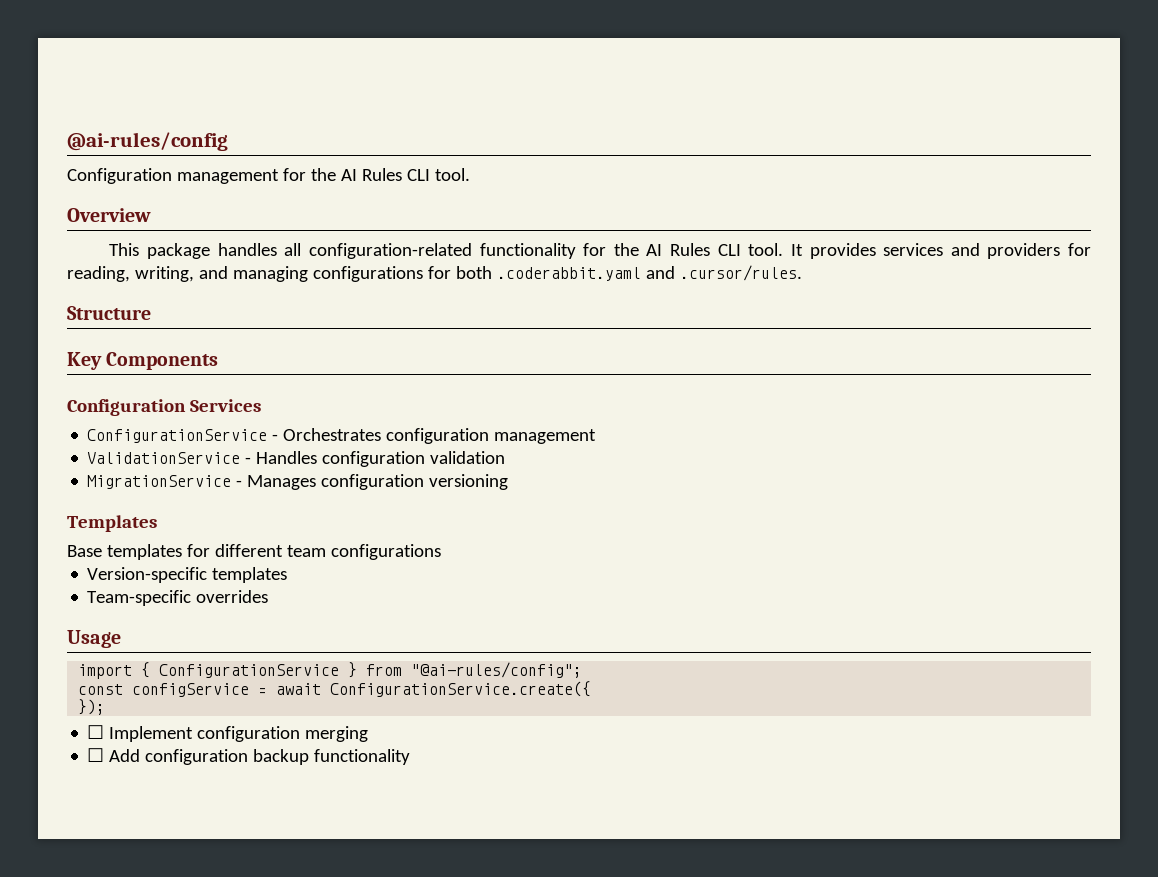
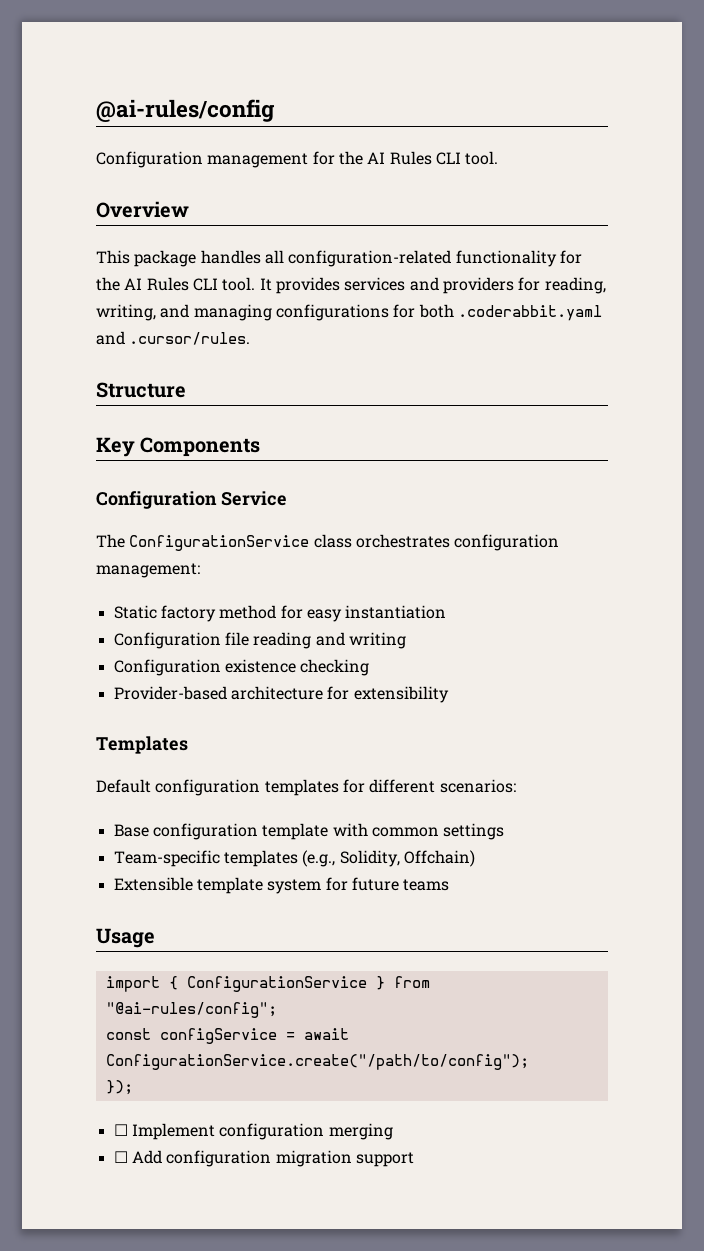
- Configuration Services
- ConfigurationService - Orchestrates configuration management
- ValidationService - Handles configuration validation
- MigrationService - Manages configuration versioning
+ Configuration Service
+ The ConfigurationService class orchestrates configuration management:
+ Static factory method for easy instantiation
+ Configuration file reading and writing
+ Configuration existence checking
+ Provider-based architecture for extensibility
- Base templates for different team configurations
- Version-specific templates
- Team-specific overrides
+ Default configuration templates for different scenarios:
+ Base configuration template with common settings
+ Team-specific templates (e.g., Solidity, Offchain)
+ Extensible template system for future teams
- const configService = await ConfigurationService.create({
+ const configService = await ConfigurationService.create("/path/to/config");
- ☐ Add configuration backup functionality
+ ☐ Add configuration migration support

